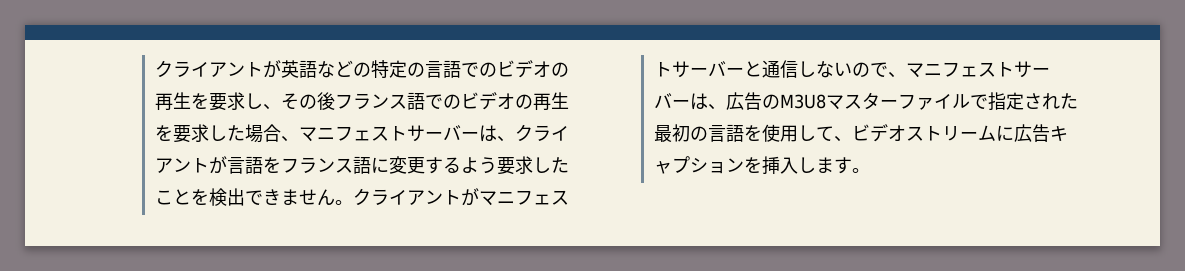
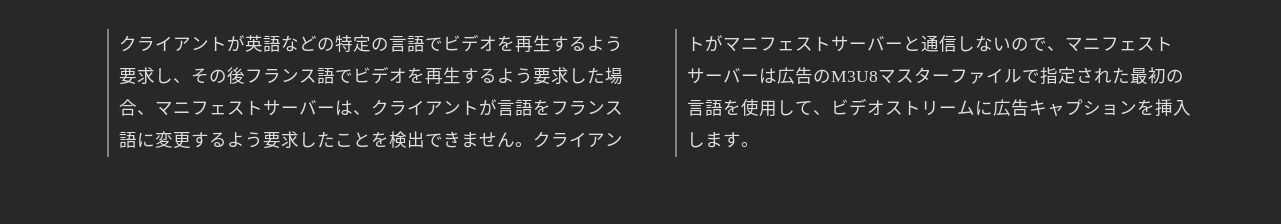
- クライアントが英語などの特定の言語でのビデオの再生を要求し、その後フランス語でのビデオの再生を要求した場合、マニフェストサーバーは、クライアントが言語をフランス語に変更するよう要求したことを検出できません。
+ クライアントが英語などの特定の言語でビデオを再生するよう要求し、その後フランス語でビデオを再生するよう要求した場合、マニフェストサーバーは、クライアントが言語をフランス語に変更するよう要求したことを検出できません。
- クライアントがマニフェストサーバーと通信しないので、マニフェストサーバーは、広告のM3U8マスターファイルで指定された最初の言語を使用して、ビデオストリームに広告キャプションを挿入します。
+ クライアントがマニフェストサーバーと通信しないので、マニフェストサーバーは広告のM3U8マスターファイルで指定された最初の言語を使用して、ビデオストリームに広告キャプションを挿入します。

